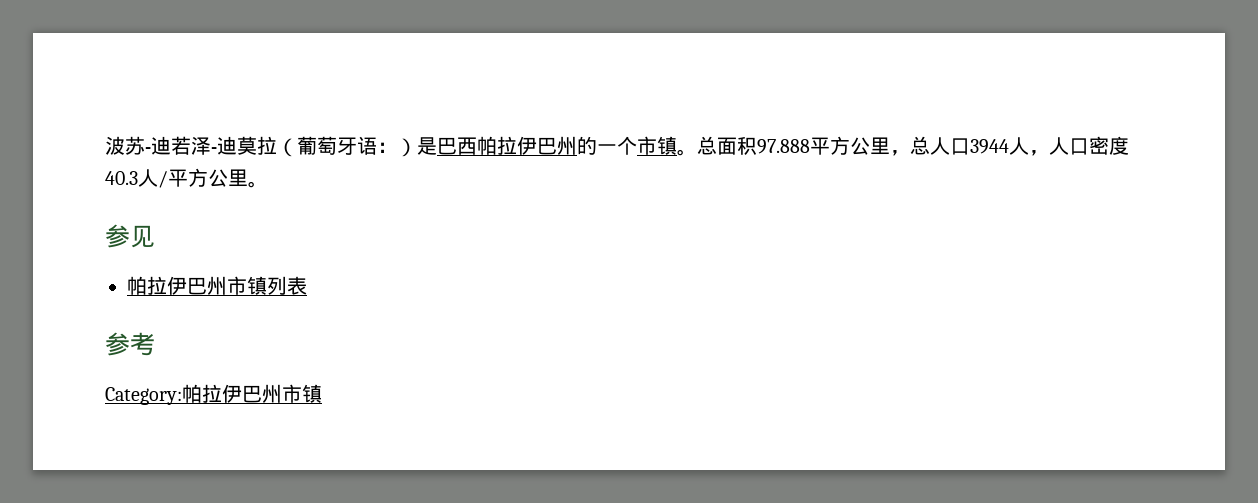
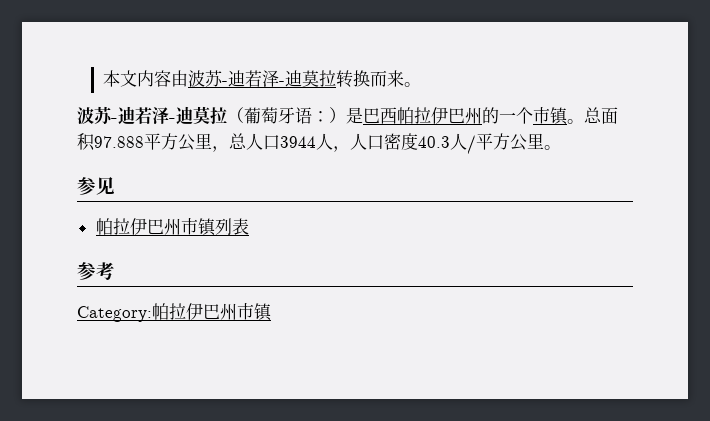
+ 本文内容由波苏-迪若泽-迪莫拉转换而来。

